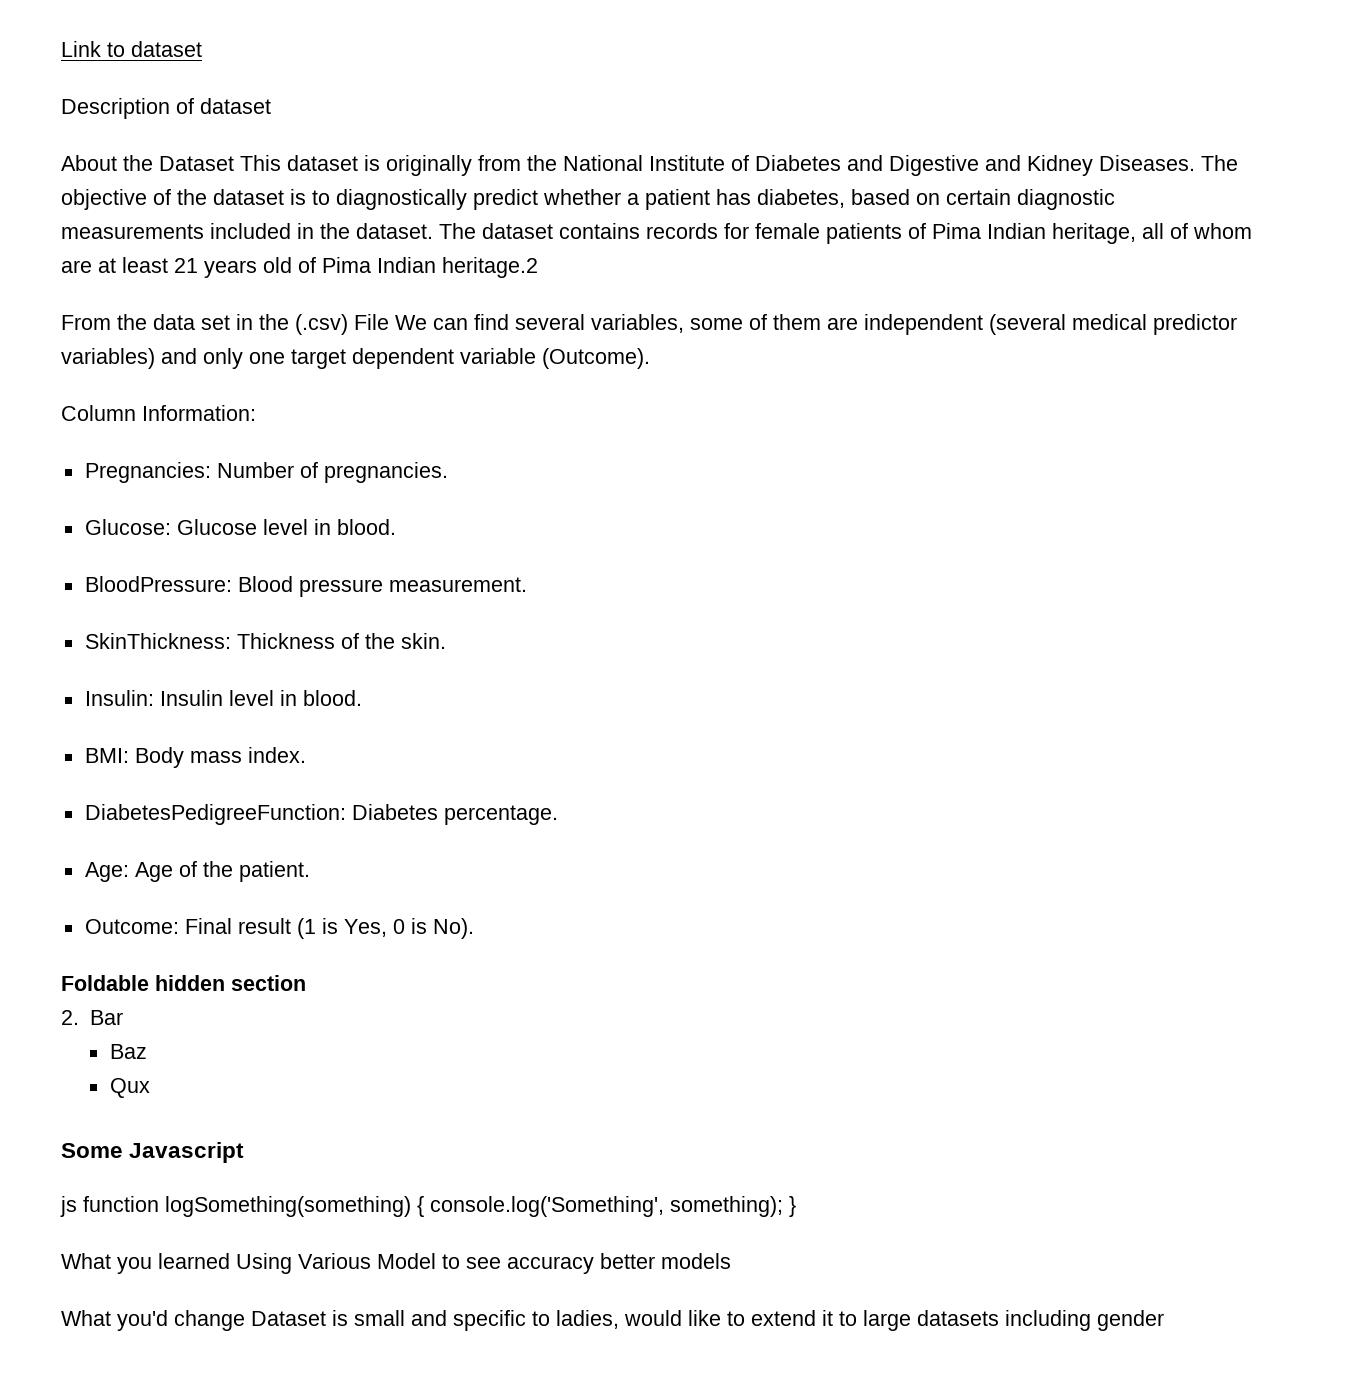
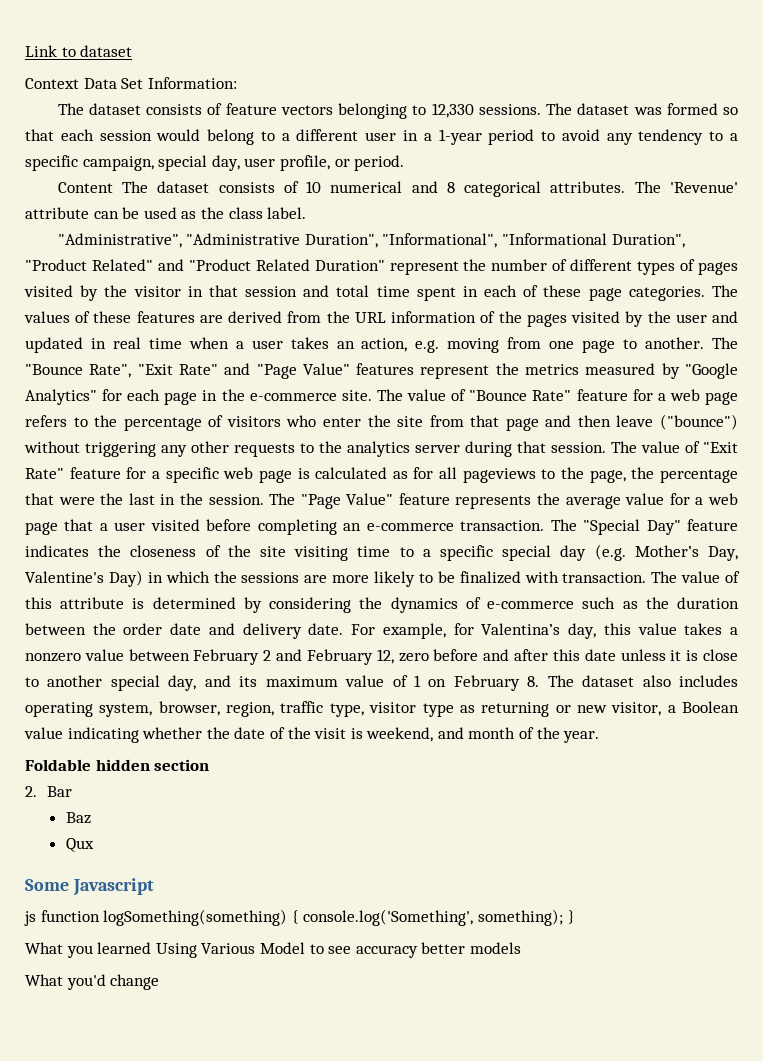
- Description of dataset
- About the Dataset This dataset is originally from the National Institute of Diabetes and Digestive and Kidney Diseases. The objective of the dataset is to diagnostically predict whether a patient has diabetes, based on certain diagnostic measurements included in the dataset. The dataset contains records for female patients of Pima Indian heritage, all of whom are at least 21 years old of Pima Indian heritage.2
- From the data set in the (.csv) File We can find several variables, some of them are independent (several medical predictor variables) and only one target dependent variable (Outcome).
- Column Information:
- Pregnancies: Number of pregnancies.
- Glucose: Glucose level in blood.
- BloodPressure: Blood pressure measurement.
- SkinThickness: Thickness of the skin.
- Insulin: Insulin level in blood.
- BMI: Body mass index.
- DiabetesPedigreeFunction: Diabetes percentage.
- Age: Age of the patient.
- Outcome: Final result (1 is Yes, 0 is No).
+ Context Data Set Information:
+ The dataset consists of feature vectors belonging to 12,330 sessions. The dataset was formed so that each session would belong to a different user in a 1-year period to avoid any tendency to a specific campaign, special day, user profile, or period.
+ Content The dataset consists of 10 numerical and 8 categorical attributes. The 'Revenue' attribute can be used as the class label.
+ "Administrative", "Administrative Duration", "Informational", "Informational Duration", "Product Related" and "Product Related Duration" represent the number of different types of pages visited by the visitor in that session and total time spent in each of these page categories. The values of these features are derived from the URL information of the pages visited by the user and updated in real time when a user takes an action, e.g. moving from one page to another. The "Bounce Rate", "Exit Rate" and "Page Value" features represent the metrics measured by "Google Analytics" for each page in the e-commerce site. The value of "Bounce Rate" feature for a web page refers to the percentage of visitors who enter the site from that page and then leave ("bounce") without triggering any other requests to the analytics server during that session. The value of "Exit Rate" feature for a specific web page is calculated as for all pageviews to the page, the percentage that were the last in the session. The "Page Value" feature represents the average value for a web page that a user visited before completing an e-commerce transaction. The "Special Day" feature indicates the closeness of the site visiting time to a specific special day (e.g. Mother’s Day, Valentine's Day) in which the sessions are more likely to be finalized with transaction. The value of this attribute is determined by considering the dynamics of e-commerce such as the duration between the order date and delivery date. For example, for Valentina’s day, this value takes a nonzero value between February 2 and February 12, zero before and after this date unless it is close to another special day, and its maximum value of 1 on February 8. The dataset also includes operating system, browser, region, traffic type, visitor type as returning or new visitor, a Boolean value indicating whether the date of the visit is weekend, and month of the year.
- What you'd change Dataset is small and specific to ladies, would like to extend it to large datasets including gender
+ What you'd change

